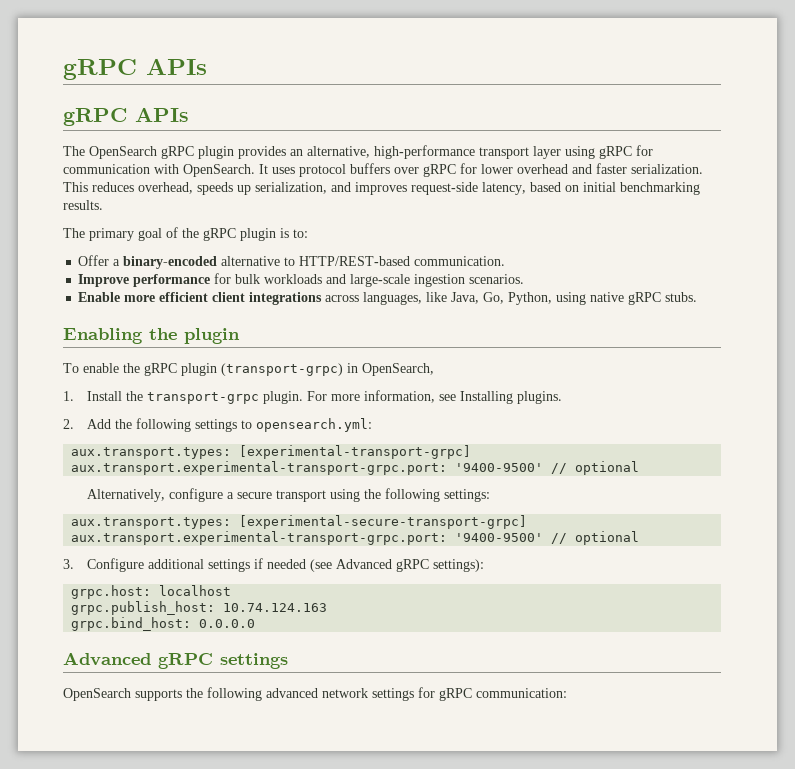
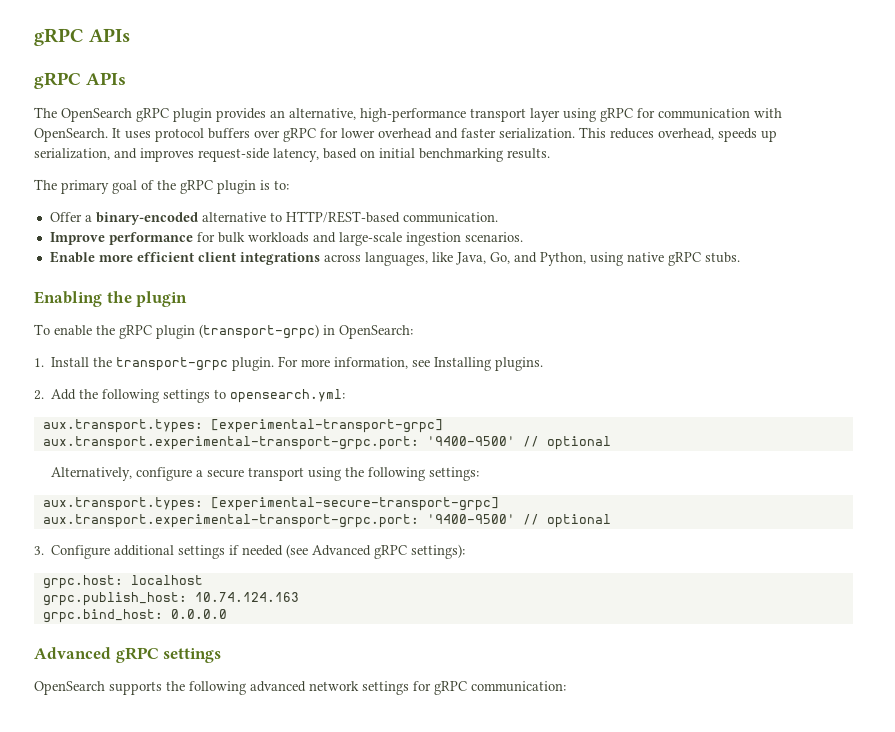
- Enable more efficient client integrations across languages, like Java, Go, Python, using native gRPC stubs.
+ Enable more efficient client integrations across languages, like Java, Go, and Python, using native gRPC stubs.
- To enable the gRPC plugin (transport-grpc) in OpenSearch,
+ To enable the gRPC plugin (transport-grpc) in OpenSearch:

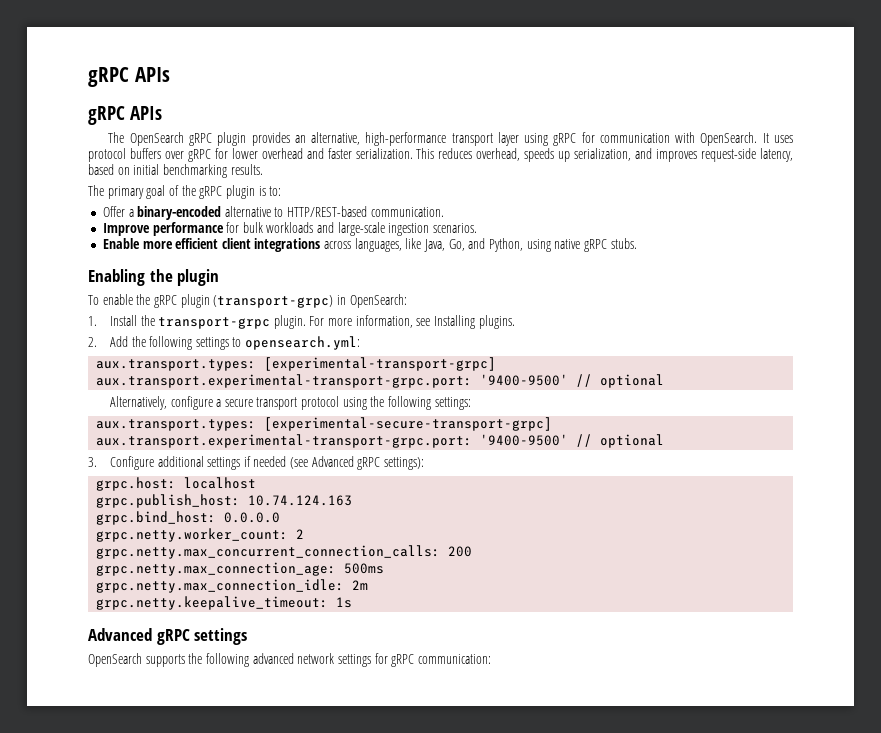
- Alternatively, configure a secure transport using the following settings:
+ Alternatively, configure a secure transport protocol using the following settings:
+ grpc.netty.worker_count: 2
+ grpc.netty.max_concurrent_connection_calls: 200
+ grpc.netty.max_connection_age: 500ms
+ grpc.netty.max_connection_idle: 2m
+ grpc.netty.keepalive_timeout: 1s

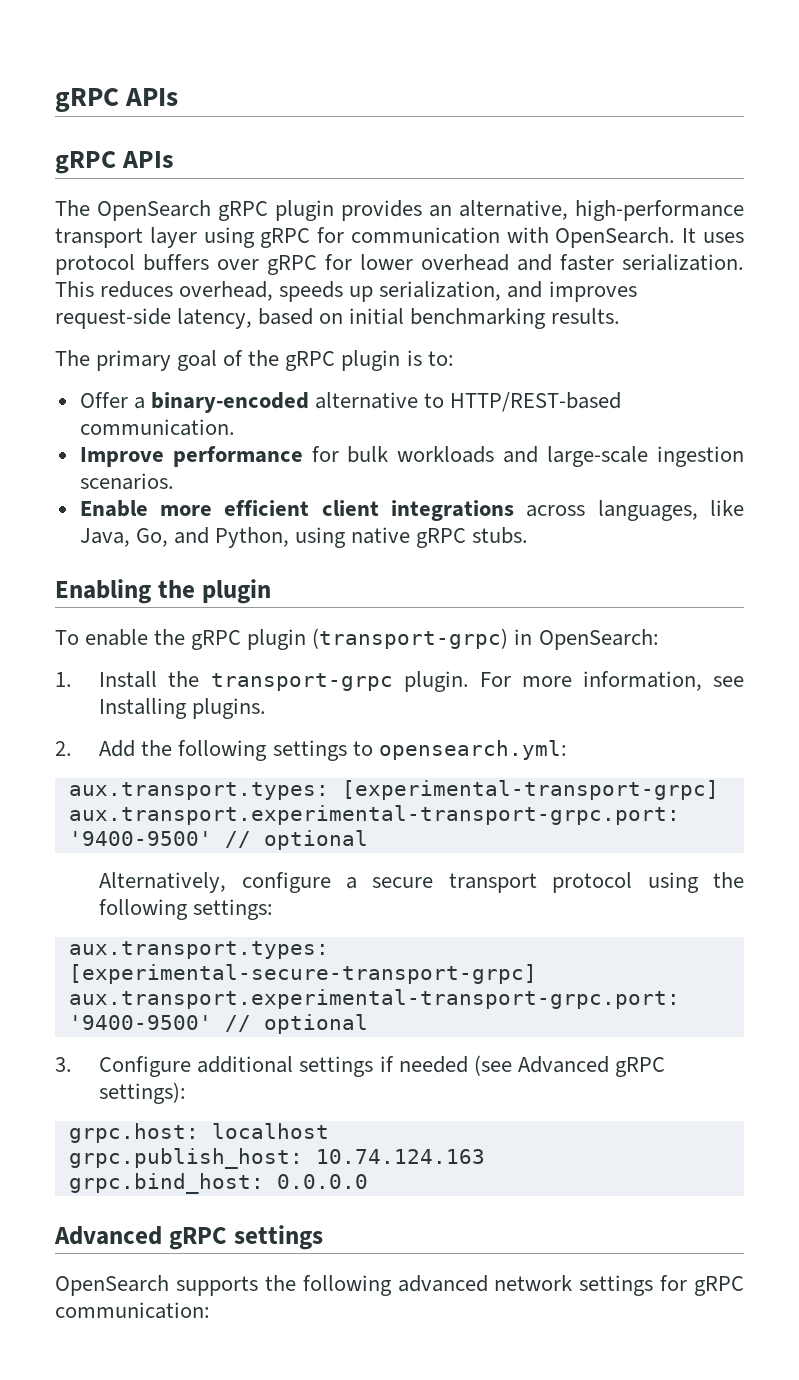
- grpc.netty.worker_count: 2
- grpc.netty.max_concurrent_connection_calls: 200
- grpc.netty.max_connection_age: 500ms
- grpc.netty.max_connection_idle: 2m
- grpc.netty.keepalive_timeout: 1s

